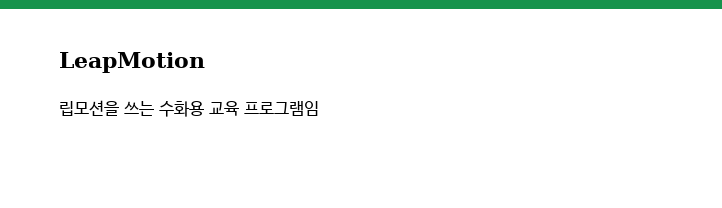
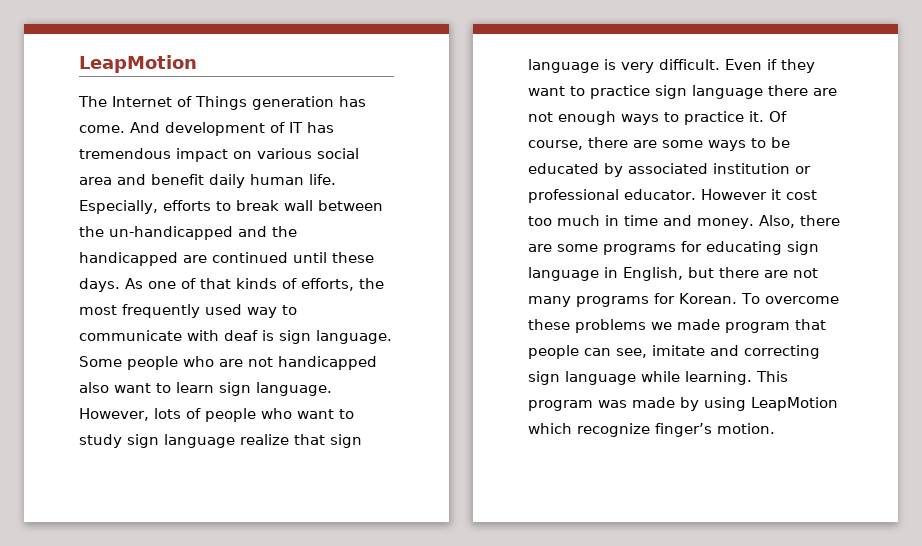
- 립모션을 쓰는 수화용 교육 프로그램임
+ The Internet of Things generation has come. And development of IT has tremendous impact on various social area and benefit daily human life. Especially, efforts to break wall between the un-handicapped and the handicapped are continued until these days. As one of that kinds of efforts, the most frequently used way to communicate with deaf is sign language. Some people who are not handicapped also want to learn sign language. However, lots of people who want to study sign language realize that sign language is very difficult. Even if they want to practice sign language there are not enough ways to practice it. Of course, there are some ways to be educated by associated institution or professional educator. However it cost too much in time and money. Also, there are some programs for educating sign language in English, but there are not many programs for Korean. To overcome these problems we made program that people can see, imitate and correcting sign language while learning. This program was made by using LeapMotion which recognize finger’s motion.

